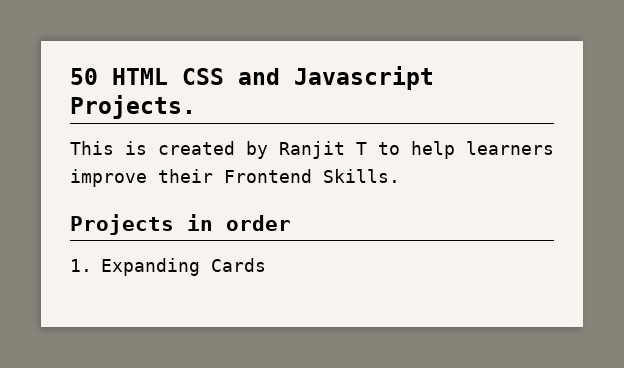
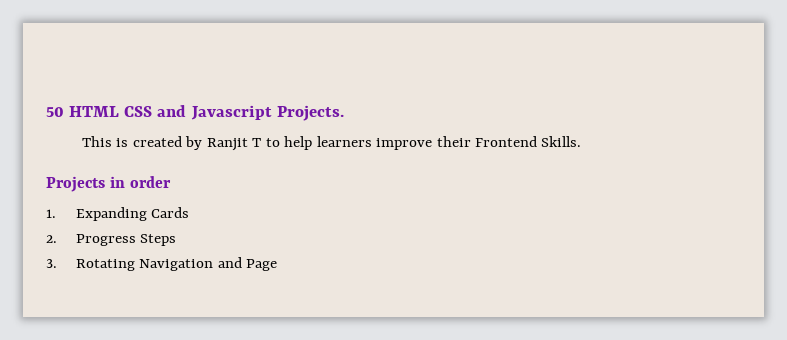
+ 2. Progress Steps
+ 3. Rotating Navigation and Page

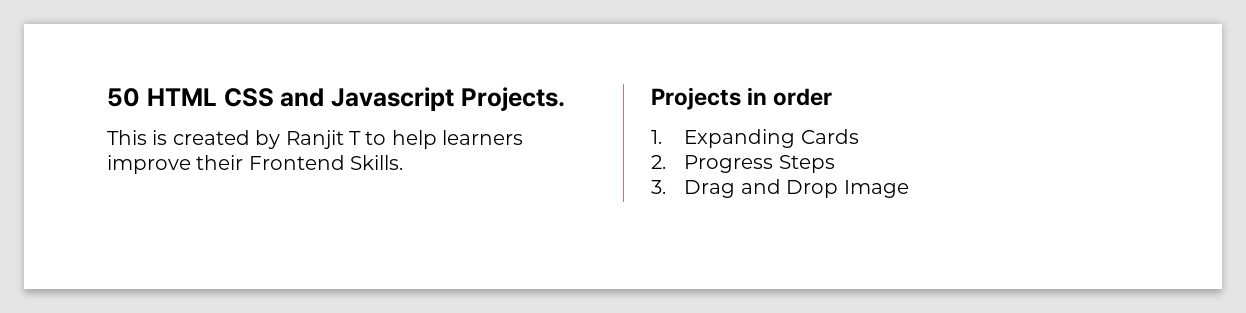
- 3. Rotating Navigation and Page
+ 3. Drag and Drop Image

